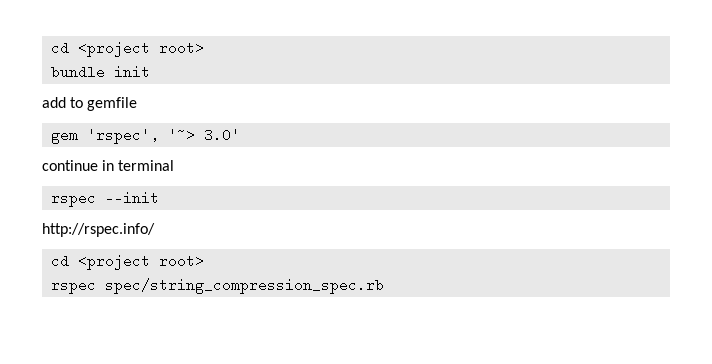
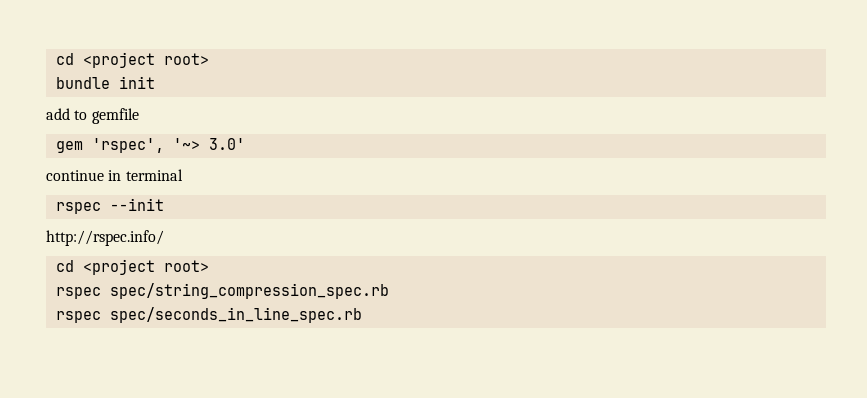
+ rspec spec/seconds_in_line_spec.rb

